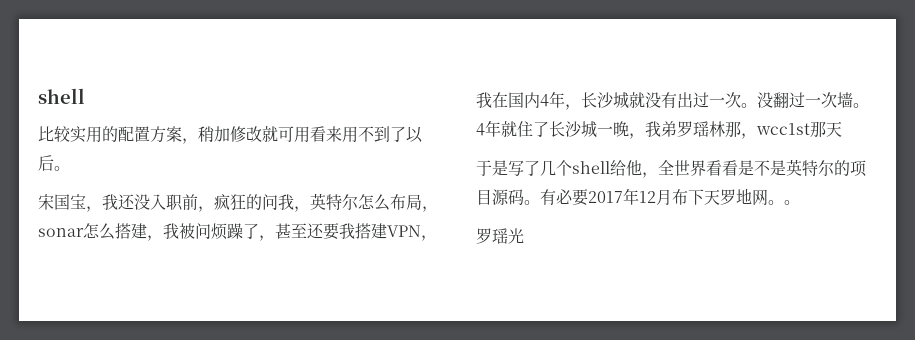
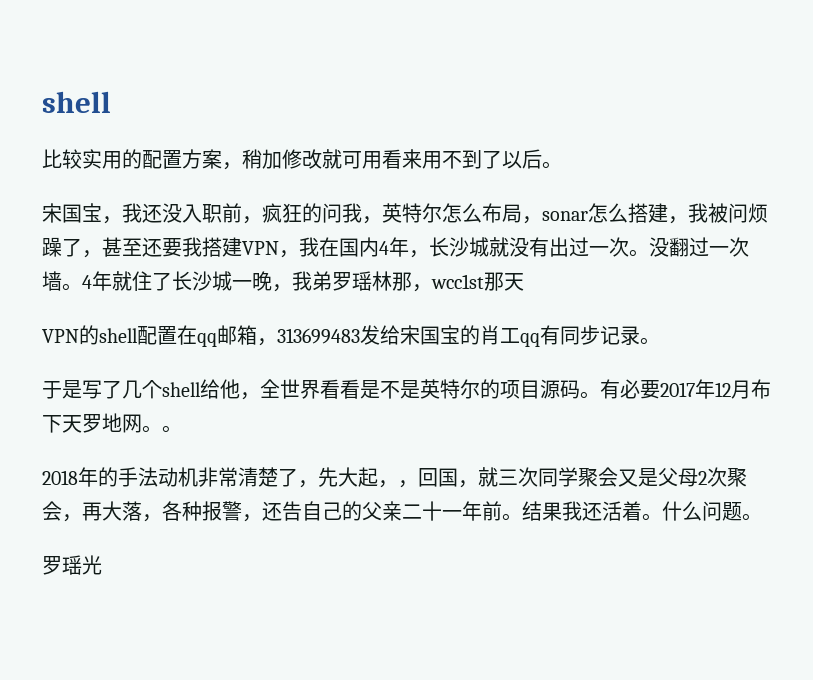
+ VPN的shell配置在qq邮箱，313699483发给宋国宝的肖工qq有同步记录。
+ 2018年的手法动机非常清楚了，先大起，，回国，就三次同学聚会又是父母2次聚会，再大落，各种报警，还告自己的父亲二十一年前。结果我还活着。什么问题。

